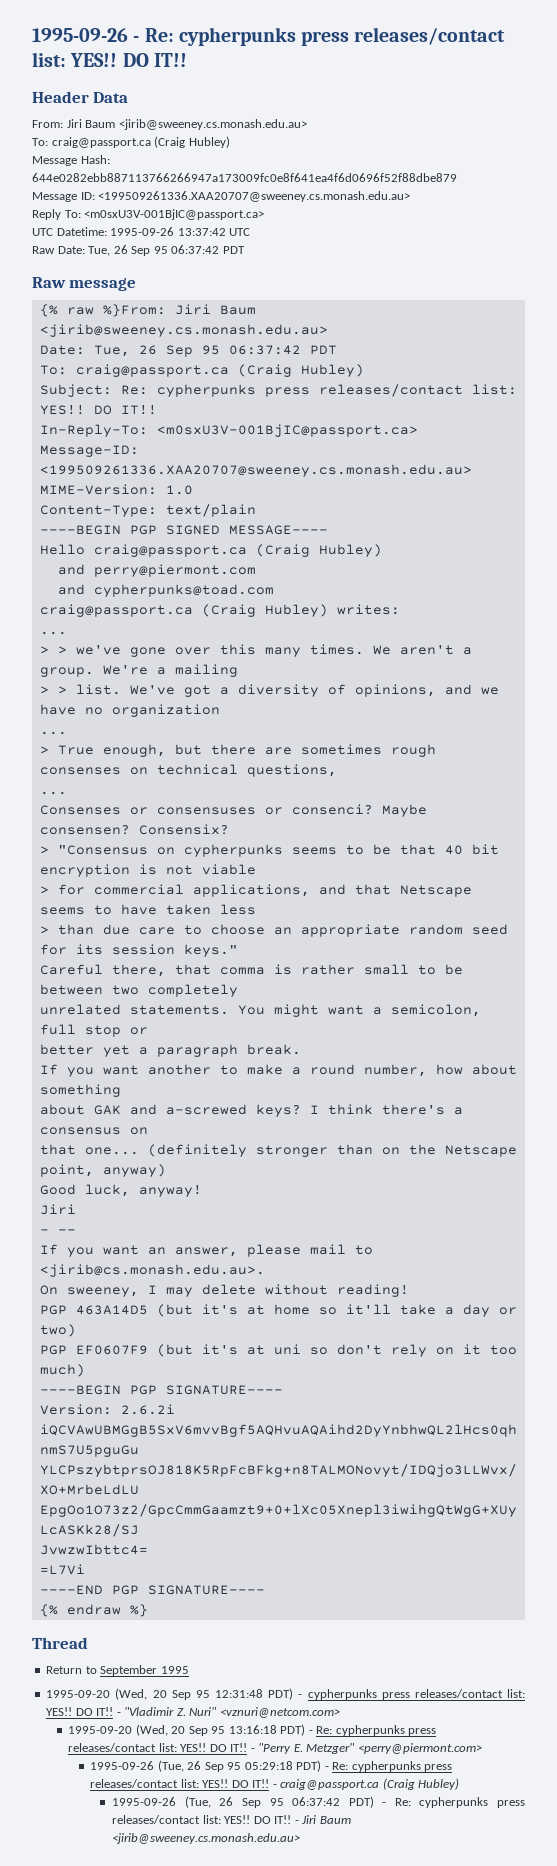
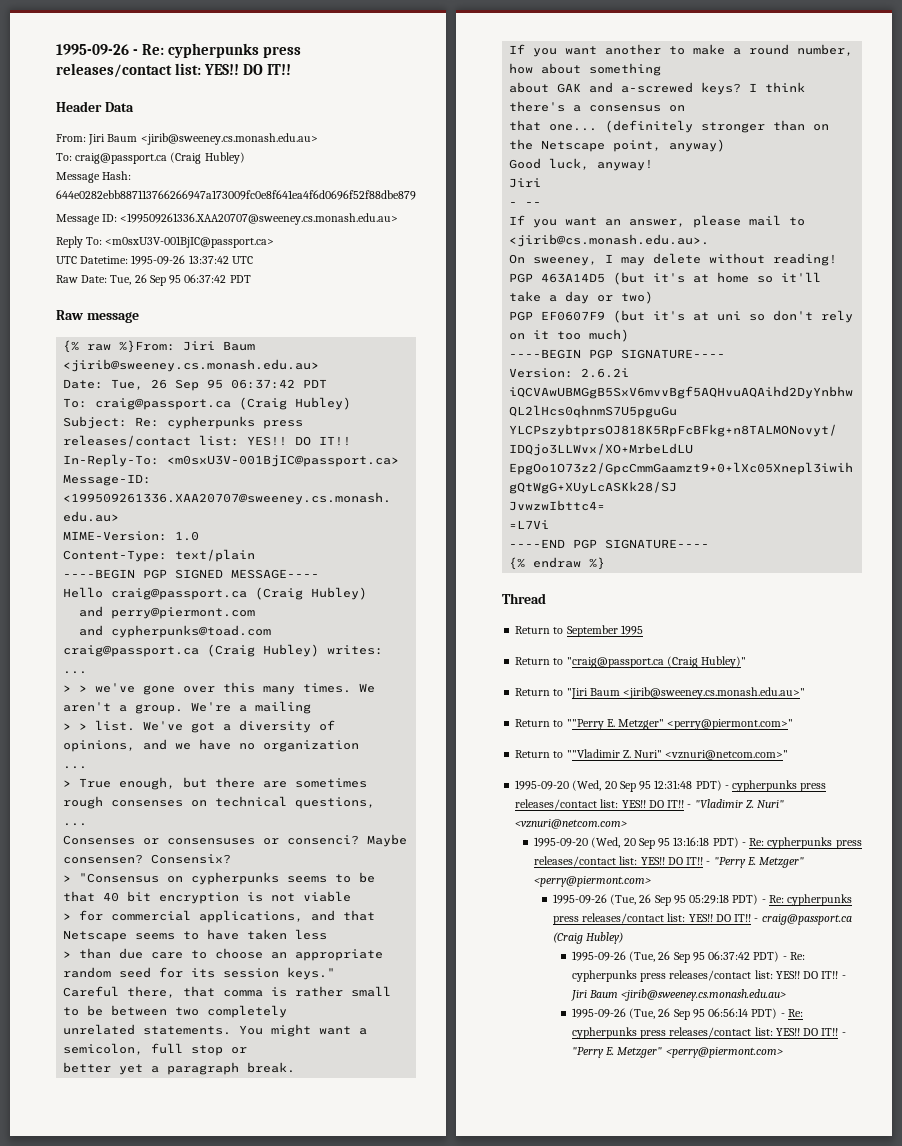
+ Return to "craig@passport.ca (Craig Hubley)"
+ Return to "Jiri Baum <jirib@sweeney.cs.monash.edu.au>"
+ Return to ""Perry E. Metzger" <perry@piermont.com>"
+ Return to ""Vladimir Z. Nuri" <vznuri@netcom.com>"
+ 1995-09-26 (Tue, 26 Sep 95 06:56:14 PDT) - Re: cypherpunks press releases/contact list: YES!! DO IT!! - "Perry E. Metzger" <perry@piermont.com>

